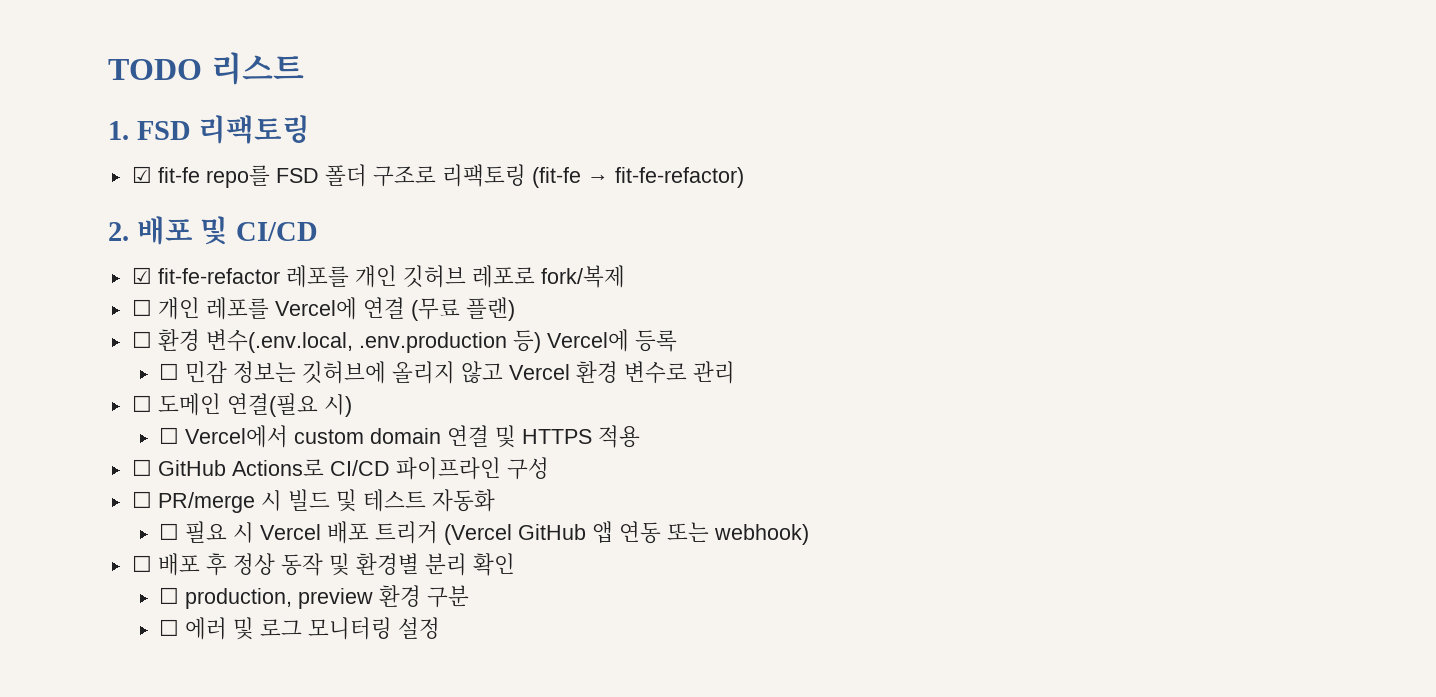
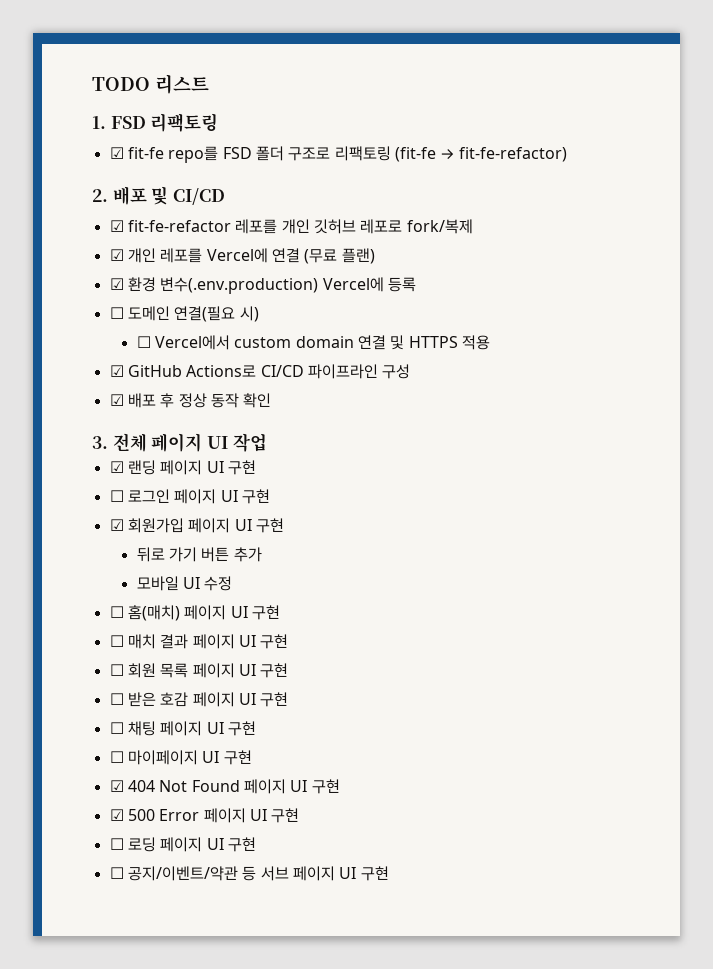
- ☐ 개인 레포를 Vercel에 연결 (무료 플랜)
+ ☑ 개인 레포를 Vercel에 연결 (무료 플랜)
- ☐ 환경 변수(.env.local, .env.production 등) Vercel에 등록
- ☐ 민감 정보는 깃허브에 올리지 않고 Vercel 환경 변수로 관리
+ ☑ 환경 변수(.env.production) Vercel에 등록
- ☐ GitHub Actions로 CI/CD 파이프라인 구성
+ ☑ GitHub Actions로 CI/CD 파이프라인 구성
- ☐ PR/merge 시 빌드 및 테스트 자동화
- ☐ 필요 시 Vercel 배포 트리거 (Vercel GitHub 앱 연동 또는 webhook)
- ☐ 배포 후 정상 동작 및 환경별 분리 확인
- ☐ production, preview 환경 구분
- ☐ 에러 및 로그 모니터링 설정
+ ☑ 배포 후 정상 동작 확인
+ 3. 전체 페이지 UI 작업
+ ☑ 랜딩 페이지 UI 구현
+ ☐ 로그인 페이지 UI 구현
+ ☑ 회원가입 페이지 UI 구현
+ 뒤로 가기 버튼 추가
+ 모바일 UI 수정
+ ☐ 홈(매치) 페이지 UI 구현
+ ☐ 매치 결과 페이지 UI 구현
+ ☐ 회원 목록 페이지 UI 구현
+ ☐ 받은 호감 페이지 UI 구현
+ ☐ 채팅 페이지 UI 구현
+ ☐ 마이페이지 UI 구현
+ ☑ 404 Not Found 페이지 UI 구현
+ ☑ 500 Error 페이지 UI 구현
+ ☐ 로딩 페이지 UI 구현
+ ☐ 공지/이벤트/약관 등 서브 페이지 UI 구현

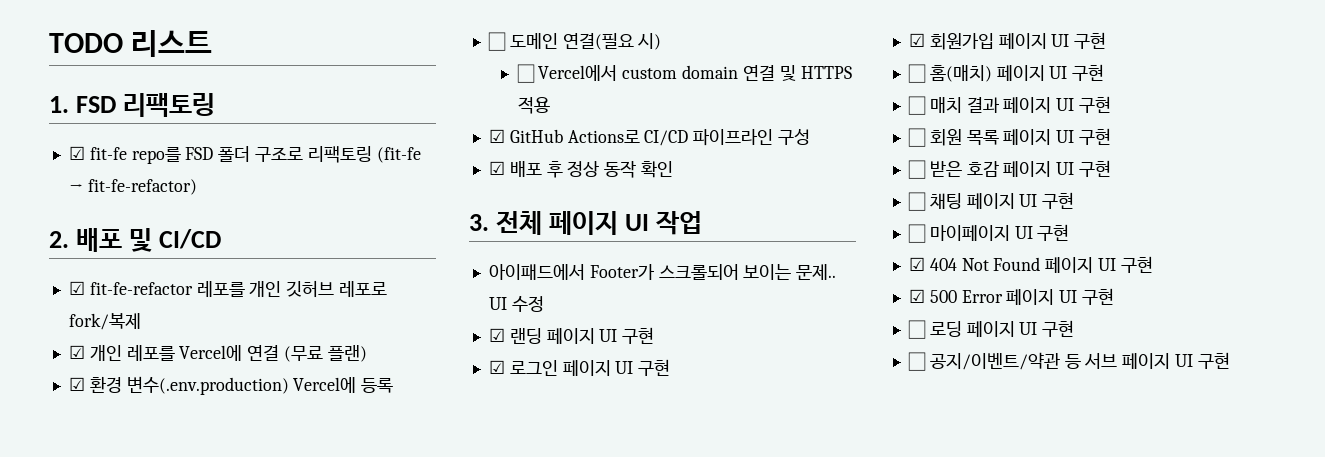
+ 아이패드에서 Footer가 스크롤되어 보이는 문제.. UI 수정
- ☐ 로그인 페이지 UI 구현
+ ☑ 로그인 페이지 UI 구현
- 뒤로 가기 버튼 추가
- 모바일 UI 수정

